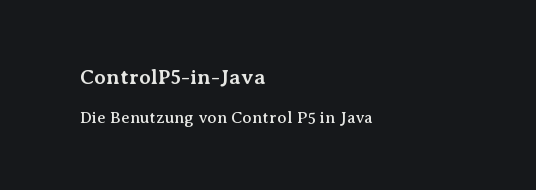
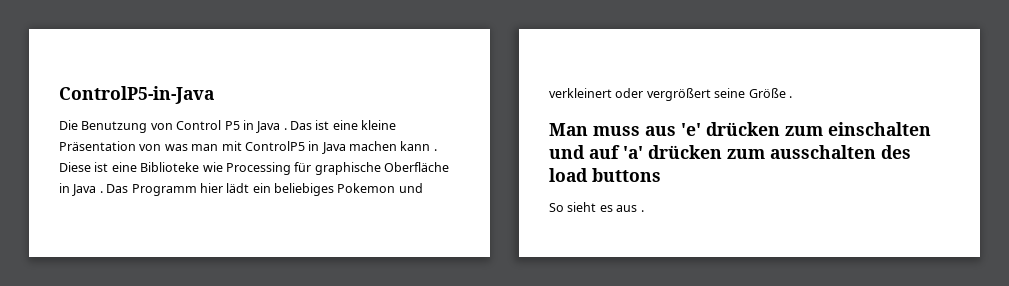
- Die Benutzung von Control P5 in Java
+ Die Benutzung von Control P5 in Java . Das ist eine kleine Präsentation von was man mit ControlP5 in Java machen kann . Diese ist eine Biblioteke wie Processing für graphische Oberfläche in Java . Das Programm hier lädt ein beliebiges Pokemon und verkleinert oder vergrößert seine Größe .
+ Man muss aus 'e' drücken zum einschalten und auf 'a' drücken zum ausschalten des load buttons
+ So sieht es aus .

